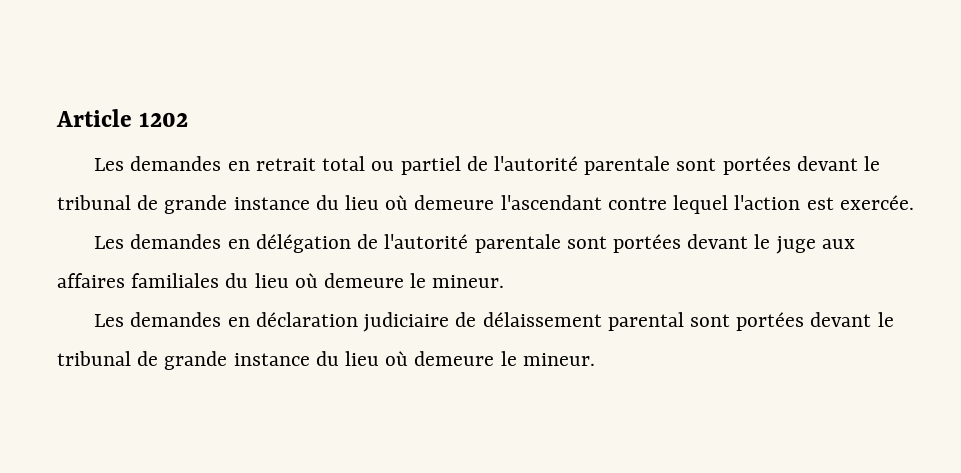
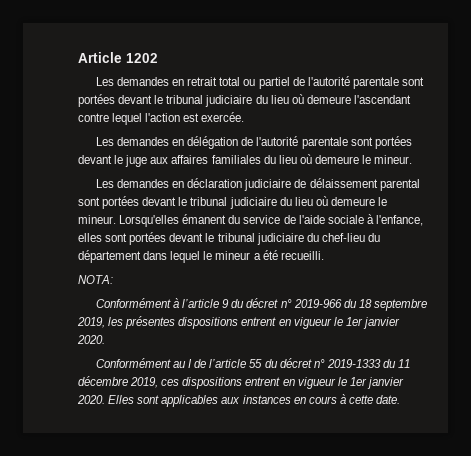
- Les demandes en retrait total ou partiel de l'autorité parentale sont portées devant le tribunal de grande instance du lieu où demeure l'ascendant contre lequel l'action est exercée.
+ Les demandes en retrait total ou partiel de l'autorité parentale sont portées devant le tribunal judiciaire du lieu où demeure l'ascendant contre lequel l'action est exercée.
- Les demandes en déclaration judiciaire de délaissement parental sont portées devant le tribunal de grande instance du lieu où demeure le mineur.
+ Les demandes en déclaration judiciaire de délaissement parental sont portées devant le tribunal judiciaire du lieu où demeure le mineur. Lorsqu'elles émanent du service de l'aide sociale à l'enfance, elles sont portées devant le tribunal judiciaire du chef-lieu du département dans lequel le mineur a été recueilli.
+ NOTA:
+ Conformément à l’article 9 du décret n° 2019-966 du 18 septembre 2019, les présentes dispositions entrent en vigueur le 1er janvier 2020.
+ Conformément au I de l’article 55 du décret n° 2019-1333 du 11 décembre 2019, ces dispositions entrent en vigueur le 1er janvier 2020. Elles sont applicables aux instances en cours à cette date.

